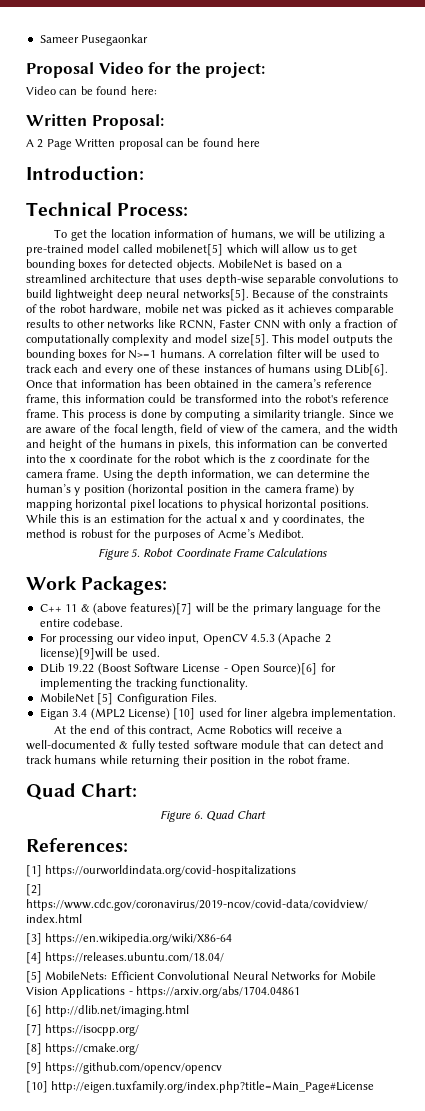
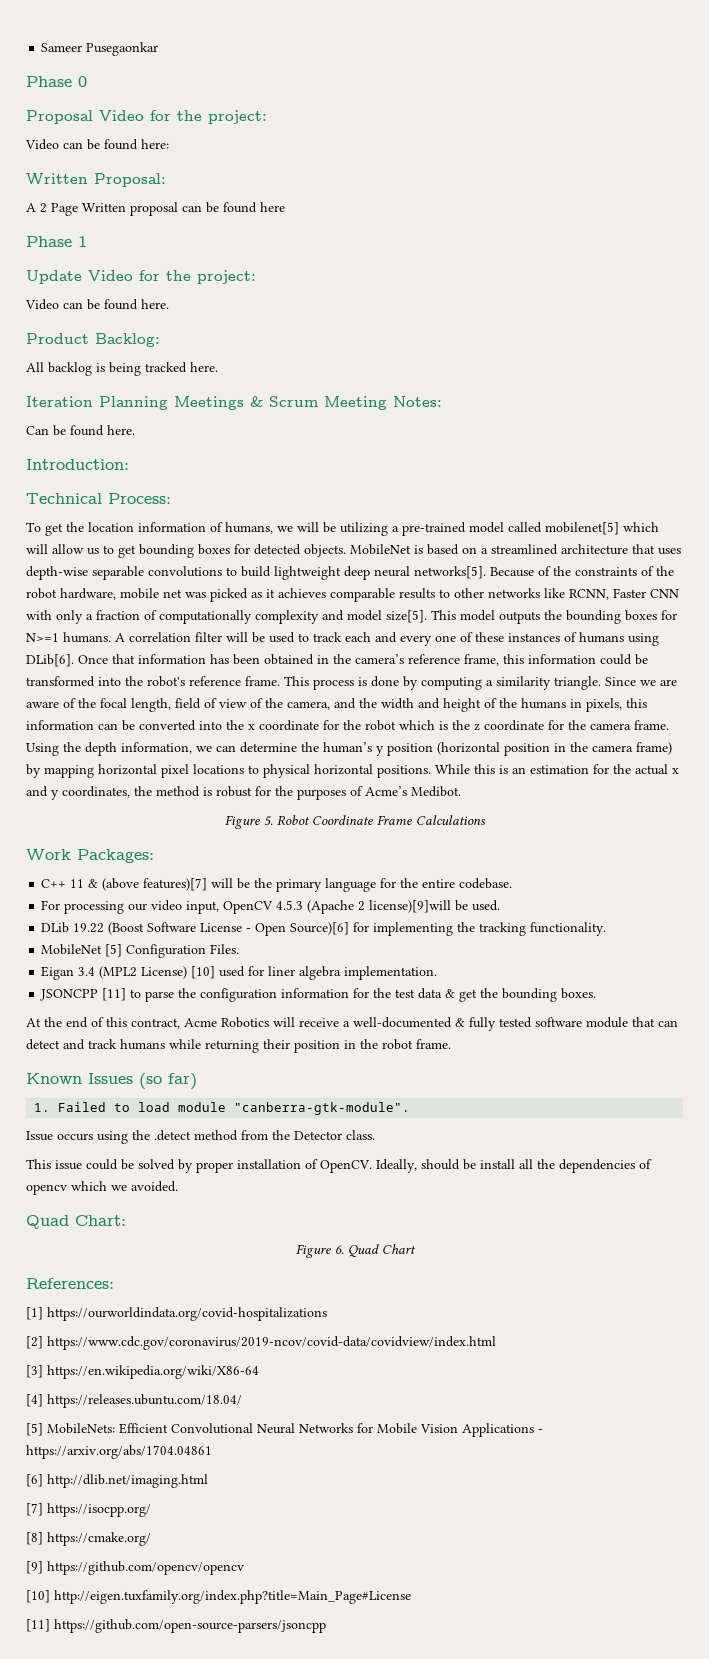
+ Phase 0
+ Phase 1
+ Update Video for the project:
+ Video can be found here.
+ Product Backlog:
+ All backlog is being tracked here.
+ Iteration Planning Meetings & Scrum Meeting Notes:
+ Can be found here.
+ JSONCPP [11] to parse the configuration information for the test data & get the bounding boxes.
+ Known Issues (so far)
+ 1. Failed to load module "canberra-gtk-module".
+ Issue occurs using the .detect method from the Detector class.
+ This issue could be solved by proper installation of OpenCV. Ideally, should be install all the dependencies of opencv which we avoided.
+ [11] https://github.com/open-source-parsers/jsoncpp

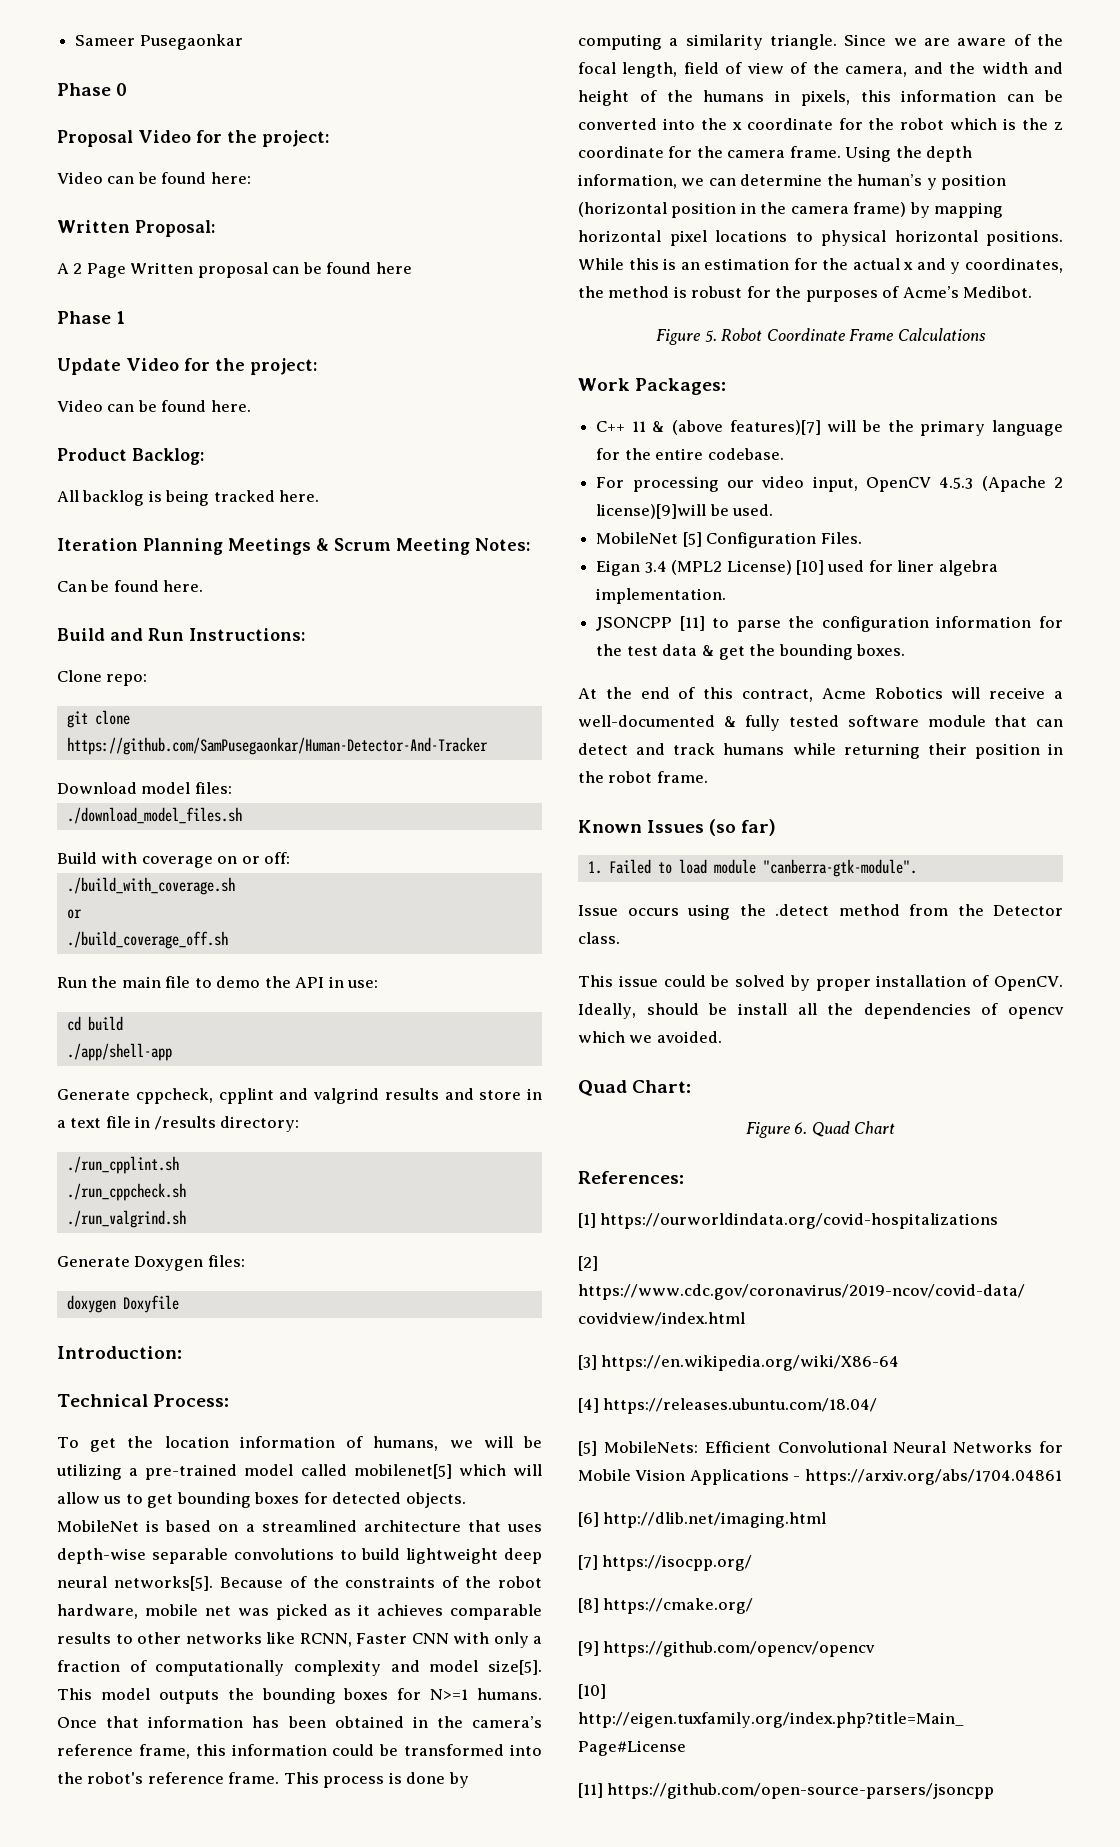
+ Build and Run Instructions:
+ Clone repo:
+ git clone https://github.com/SamPusegaonkar/Human-Detector-And-Tracker
+ Download model files:
+ ./download_model_files.sh
+ Build with coverage on or off:
+ ./build_with_coverage.sh
+ or
+ ./build_coverage_off.sh
+ Run the main file to demo the API in use:
+ cd build
+ ./app/shell-app
+ Generate cppcheck, cpplint and valgrind results and store in a text file in /results directory:
+ ./run_cpplint.sh
+ ./run_cppcheck.sh
+ ./run_valgrind.sh
+ Generate Doxygen files:
+ doxygen Doxyfile
- A correlation filter will be used to track each and every one of these instances of humans using DLib[6].
- DLib 19.22 (Boost Software License - Open Source)[6] for implementing the tracking functionality.

